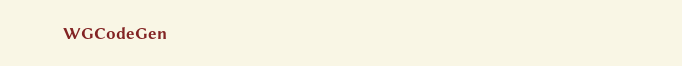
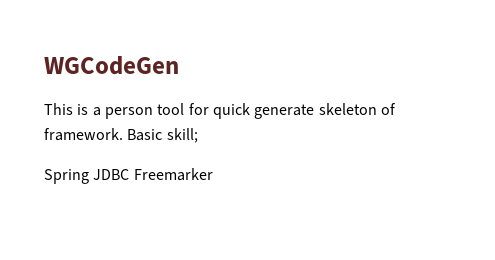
+ This is a person tool for quick generate skeleton of framework. Basic skill;
+ Spring JDBC Freemarker

